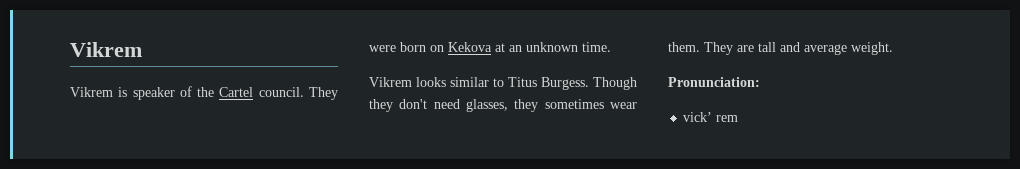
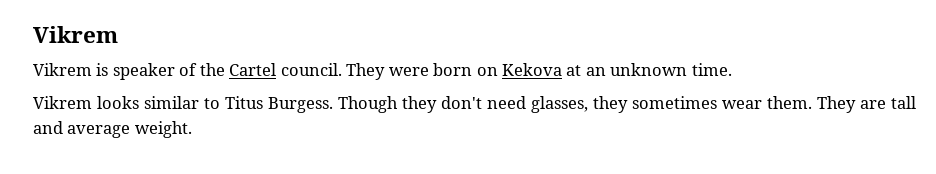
- Pronunciation:
- vick’ rem

